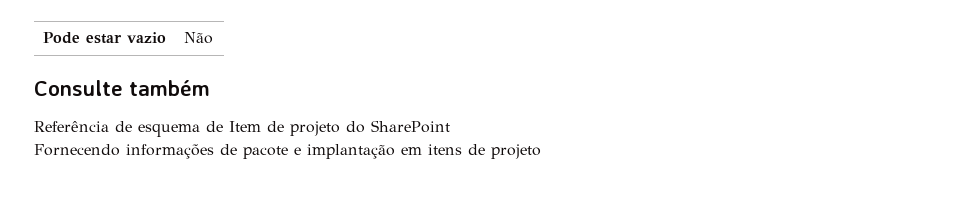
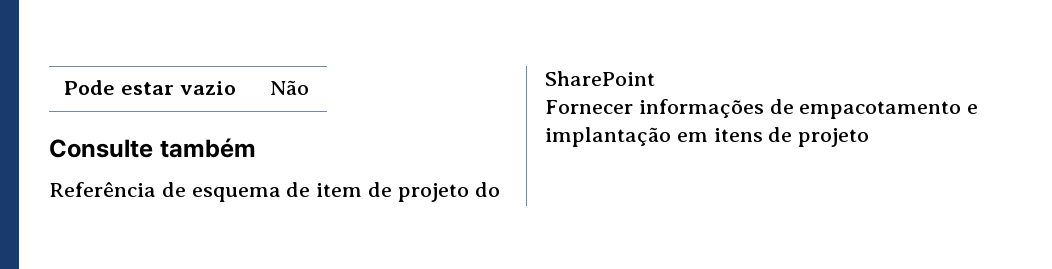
- Referência de esquema de Item de projeto do SharePoint
+ Referência de esquema de item de projeto do SharePoint
- Fornecendo informações de pacote e implantação em itens de projeto
+ Fornecer informações de empacotamento e implantação em itens de projeto

